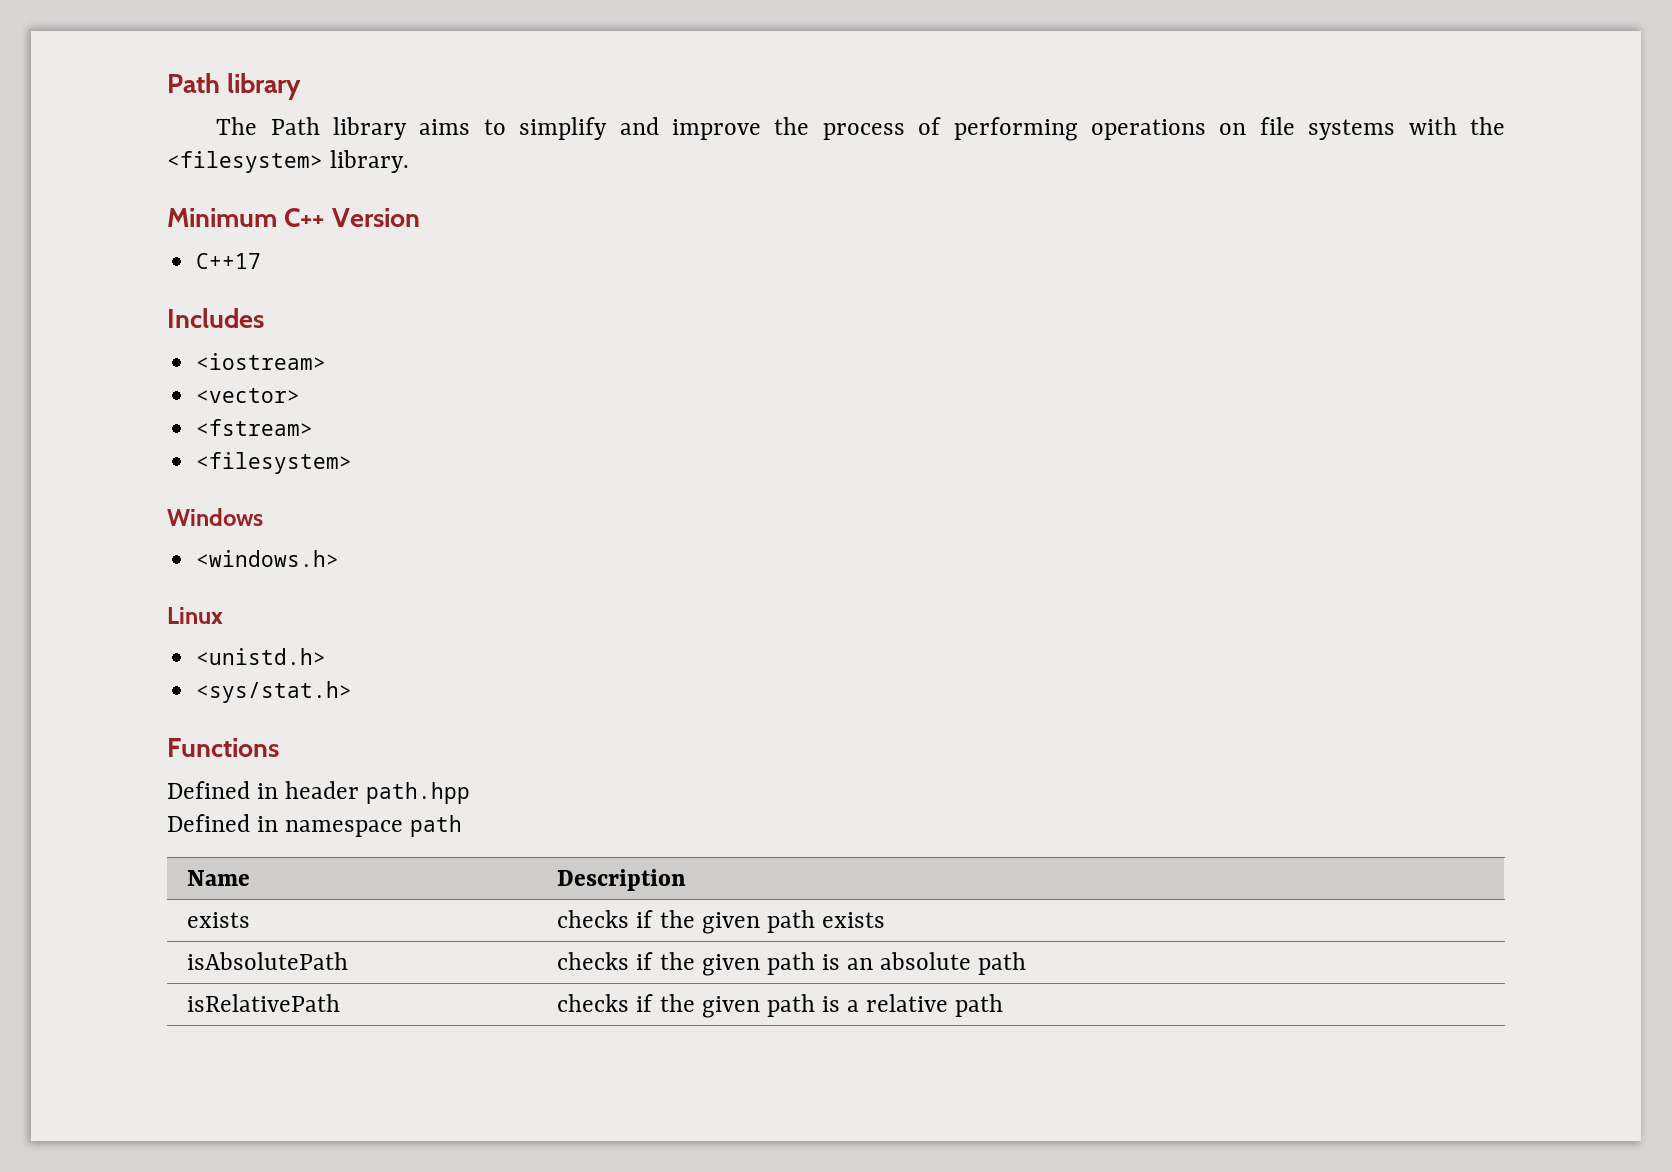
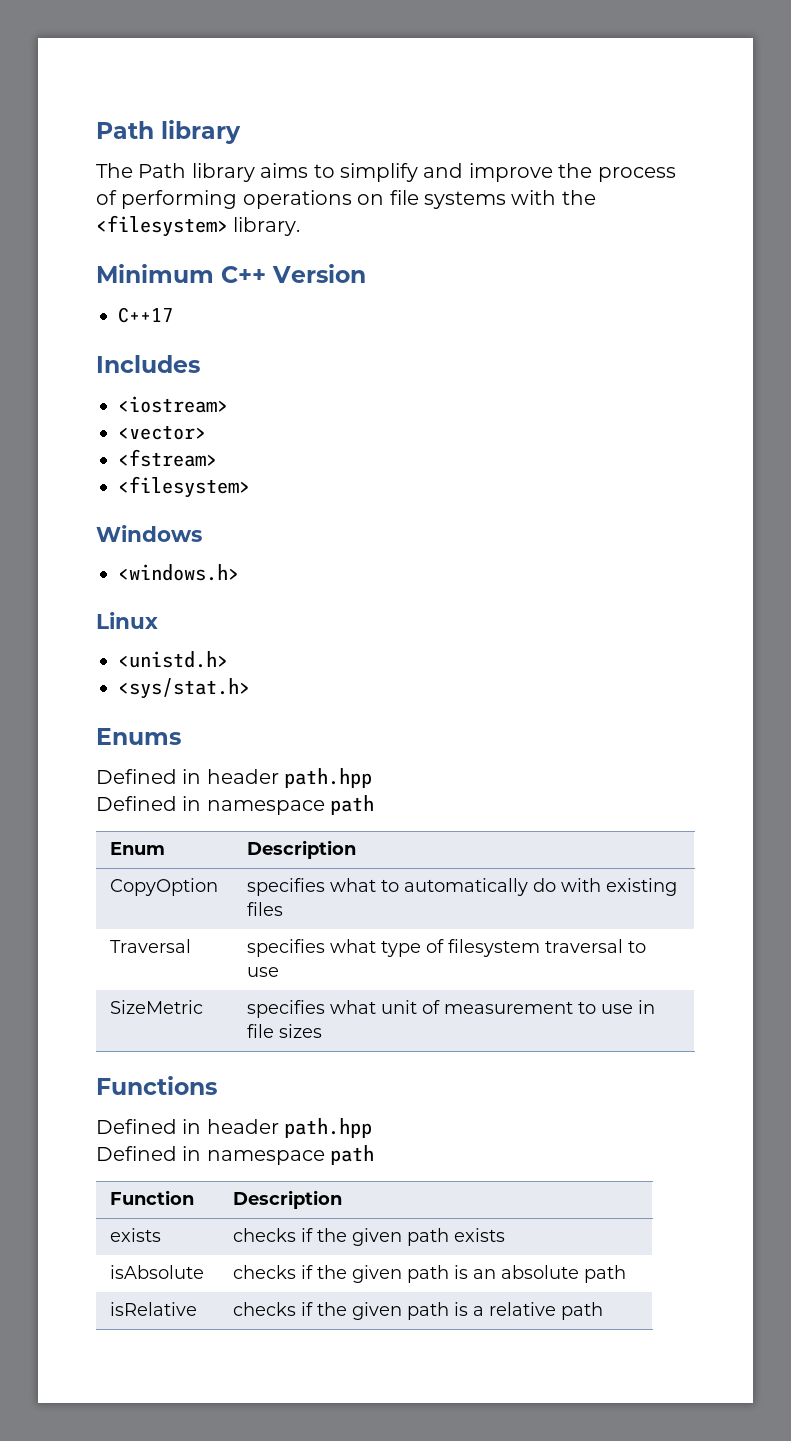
+ Enums
+ Defined in header path.hpp
+ Defined in namespace path
+ Enum | Description
+ CopyOption | specifies what to automatically do with existing files
+ Traversal | specifies what type of filesystem traversal to use
+ SizeMetric | specifies what unit of measurement to use in file sizes
- Name | Description
+ Function | Description
- isAbsolutePath | checks if the given path is an absolute path
+ isAbsolute | checks if the given path is an absolute path
- isRelativePath | checks if the given path is a relative path
+ isRelative | checks if the given path is a relative path

